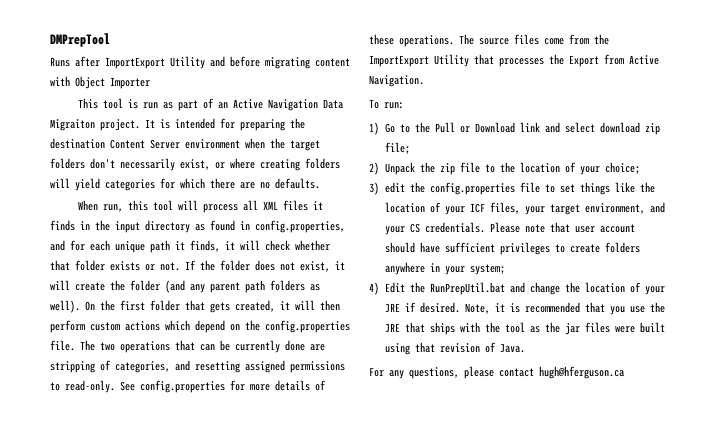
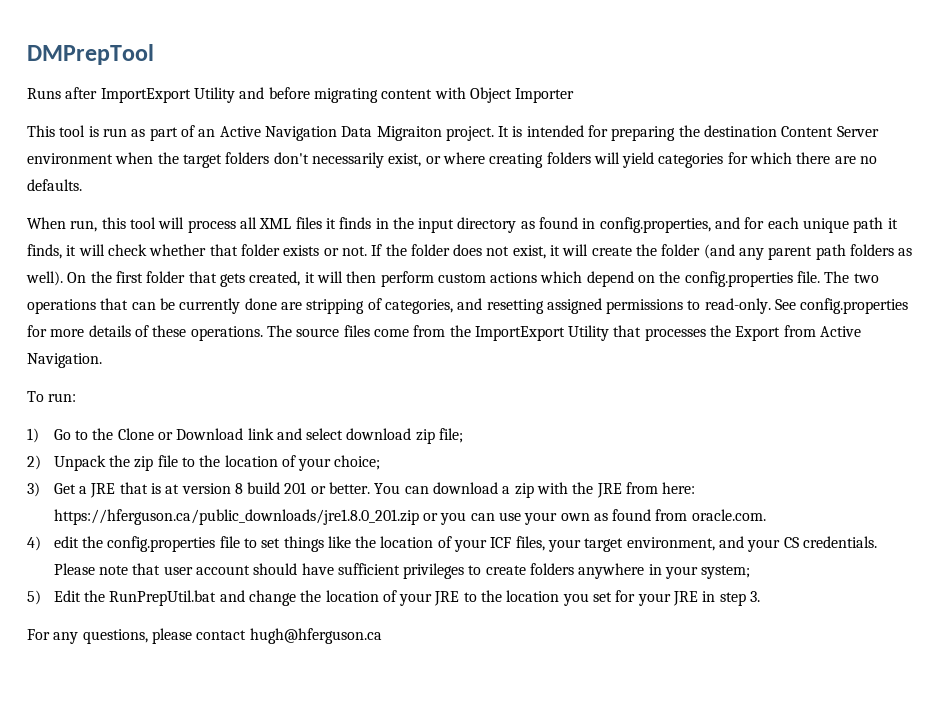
- 1) Go to the Pull or Download link and select download zip file;
+ 1) Go to the Clone or Download link and select download zip file;
- 3) edit the config.properties file to set things like the location of your ICF files, your target environment, and your CS credentials.
+ 3) Get a JRE that is at version 8 build 201 or better. You can download a zip with the JRE from here: https://hferguson.ca/public_downloads/jre1.8.0_201.zip or you can use your own as found from oracle.com.
+ 4) edit the config.properties file to set things like the location of your ICF files, your target environment, and your CS credentials.
- 4) Edit the RunPrepUtil.bat and change the location of your JRE if desired. Note, it is recommended that you use the JRE that ships with the tool as the jar files were built using that revision of Java.
+ 5) Edit the RunPrepUtil.bat and change the location of your JRE to the location you set for your JRE in step 3.

